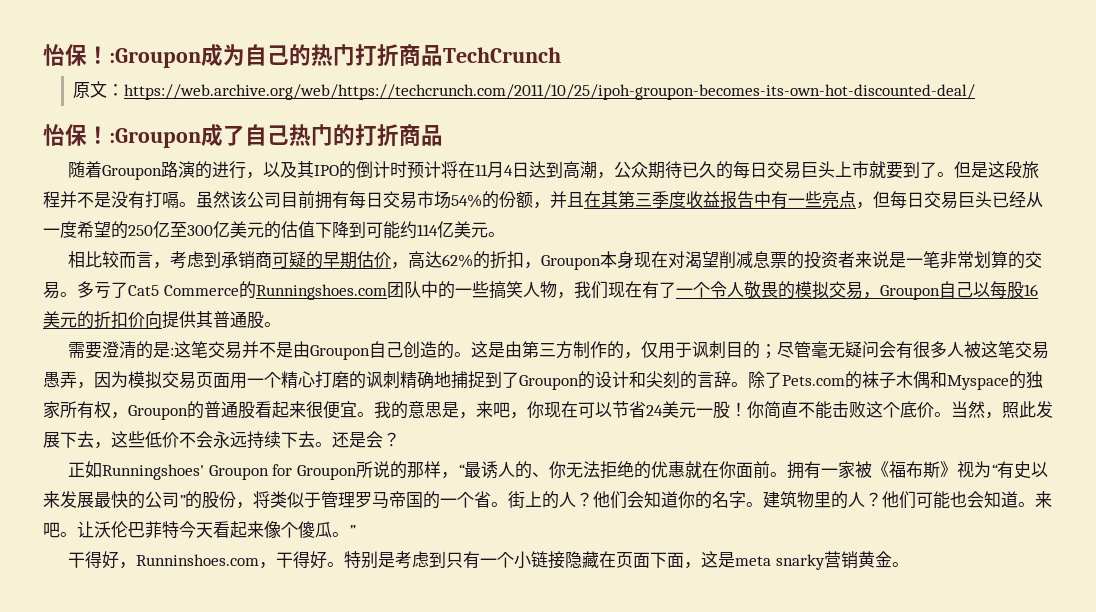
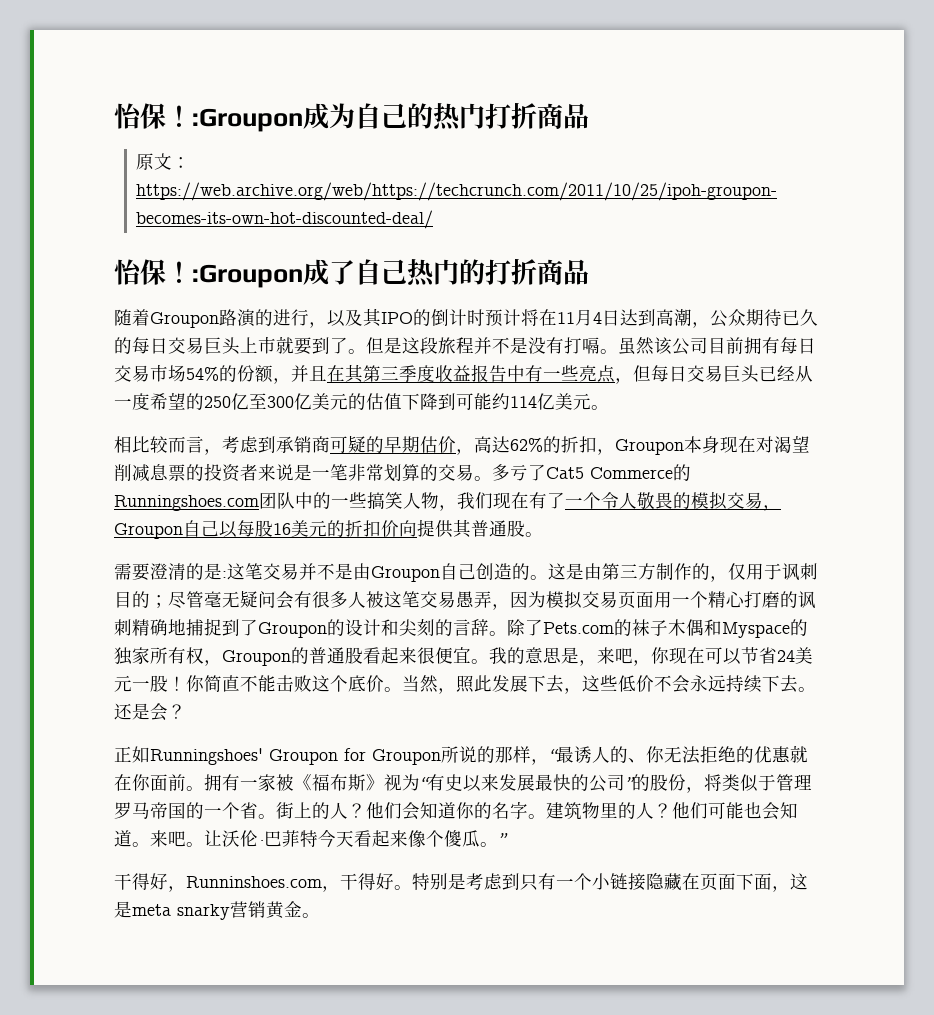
- 怡保！:Groupon成为自己的热门打折商品TechCrunch
+ 怡保！:Groupon成为自己的热门打折商品

